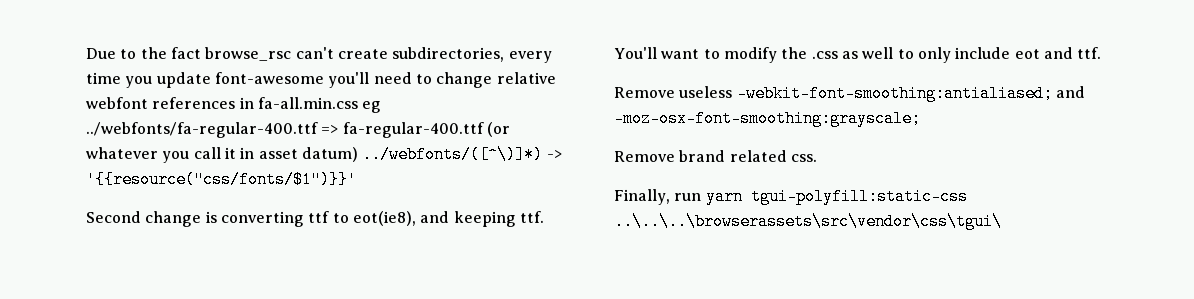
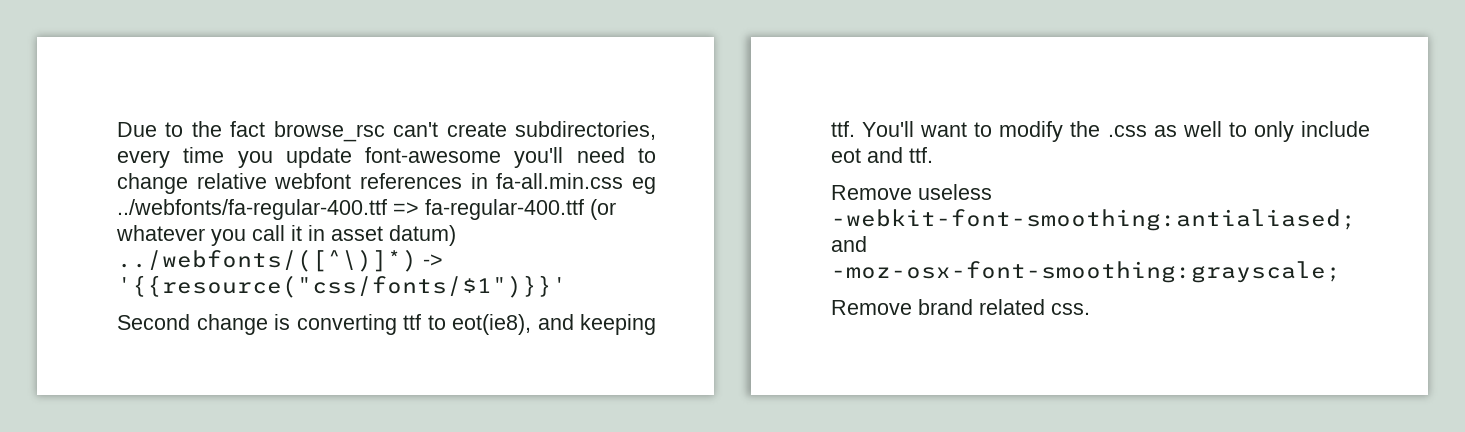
- Finally, run yarn tgui-polyfill:static-css ..\..\..\browserassets\src\vendor\css\tgui\

